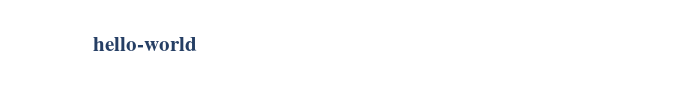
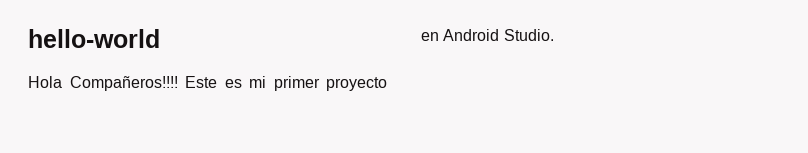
+ Hola Compañeros!!!! Este es mi primer proyecto en Android Studio.

